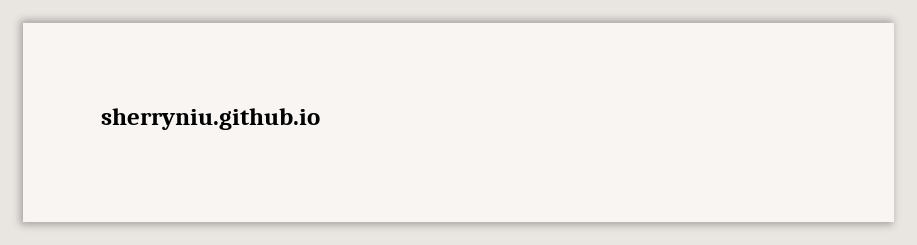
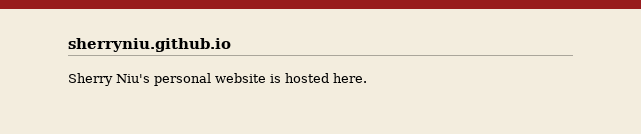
+ Sherry Niu's personal website is hosted here.

